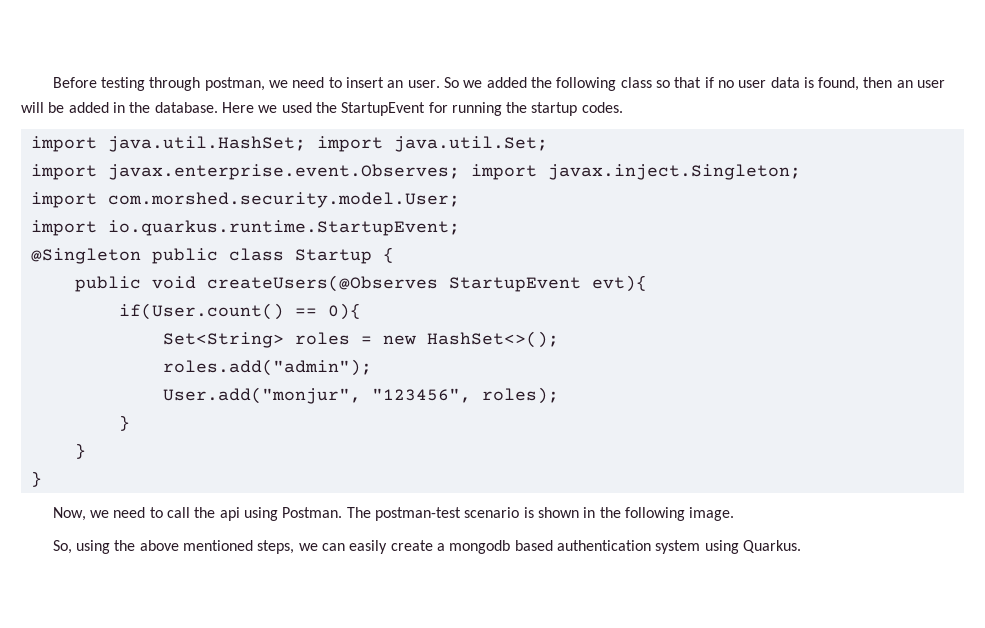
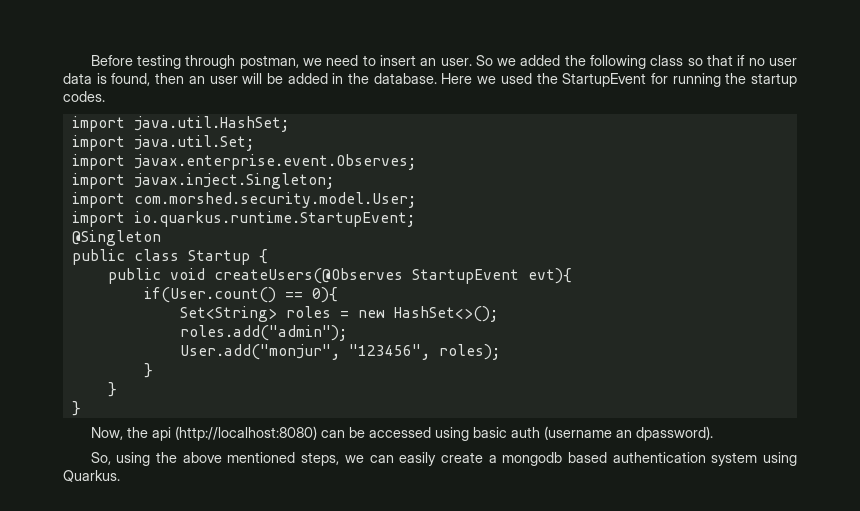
- import java.util.HashSet; import java.util.Set;
+ import java.util.HashSet;
+ import java.util.Set;
- import javax.enterprise.event.Observes; import javax.inject.Singleton;
+ import javax.enterprise.event.Observes;
+ import javax.inject.Singleton;
- @Singleton public class Startup {
+ @Singleton
+ public class Startup {
- Now, we need to call the api using Postman. The postman-test scenario is shown in the following image.
+ Now, the api (http://localhost:8080) can be accessed using basic auth (username an dpassword).

